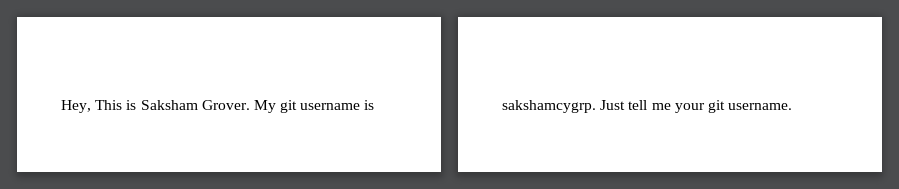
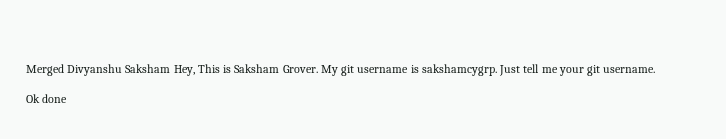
- Hey, This is Saksham Grover.
+ Merged Divyanshu Saksham Hey, This is Saksham Grover.
+ Ok done

